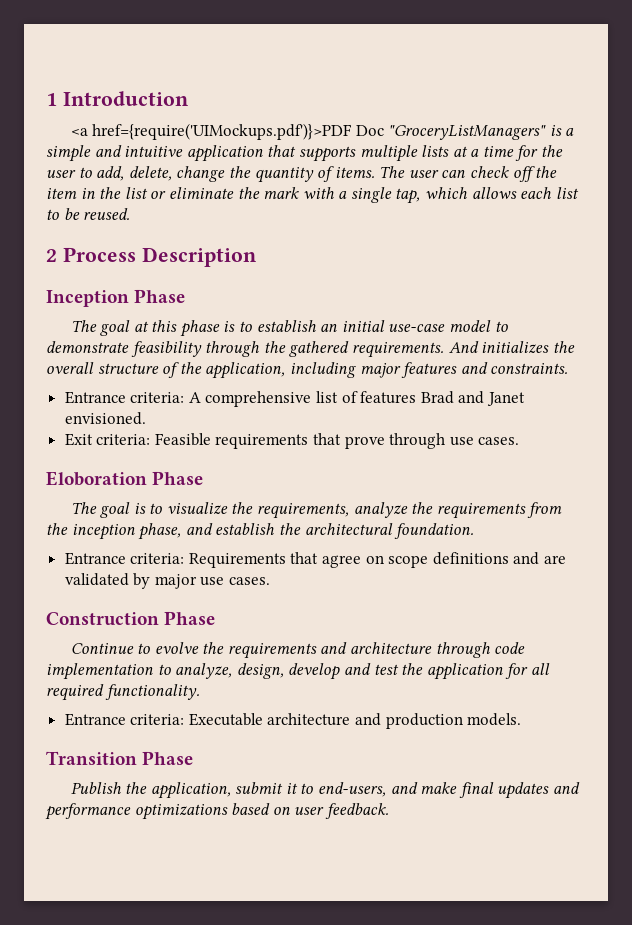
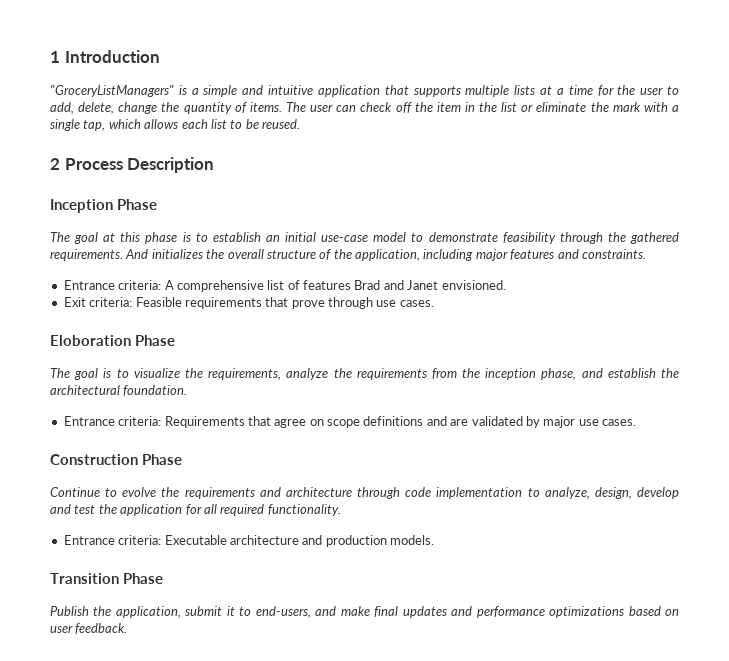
- <a href={require('UIMockups.pdf')}>PDF Doc "GroceryListManagers" is a simple and intuitive application that supports multiple lists at a time for the user to add, delete, change the quantity of items.
+ "GroceryListManagers" is a simple and intuitive application that supports multiple lists at a time for the user to add, delete, change the quantity of items.

